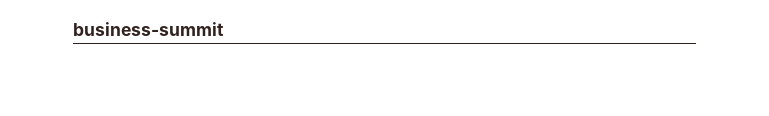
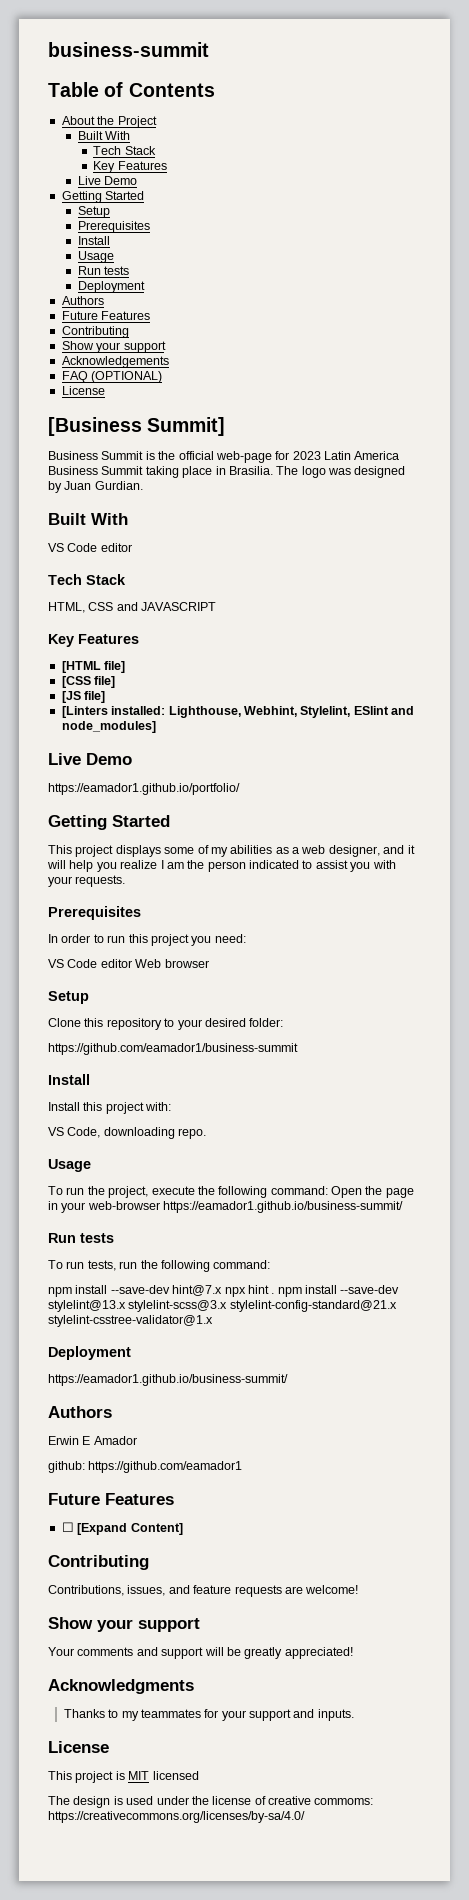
+ Table of Contents
+ About the Project
+ Built With
+ Tech Stack
+ Key Features
+ Live Demo
+ Getting Started
+ Setup
+ Prerequisites
+ Install
+ Usage
+ Run tests
+ Deployment
+ Authors
+ Future Features
+ Contributing
+ Show your support
+ Acknowledgements
+ FAQ (OPTIONAL)
+ License
+ [Business Summit]
+ Business Summit is the official web-page for 2023 Latin America Business Summit taking place in Brasilia. The logo was designed by Juan Gurdian.
+ Built With
+ VS Code editor
+ Tech Stack
+ HTML, CSS and JAVASCRIPT
+ Key Features
+ [HTML file]
+ [CSS file]
+ [JS file]
+ [Linters installed: Lighthouse, Webhint, Stylelint, ESlint and node_modules]
+ Live Demo
+ https://eamador1.github.io/portfolio/
+ Getting Started
+ This project displays some of my abilities as a web designer, and it will help you realize I am the person indicated to assist you with your requests.
+ Prerequisites
+ In order to run this project you need:
+ VS Code editor Web browser
+ Setup
+ Clone this repository to your desired folder:
+ https://github.com/eamador1/business-summit
+ Install
+ Install this project with:
+ VS Code, downloading repo.
+ Usage
+ To run the project, execute the following command: Open the page in your web-browser https://eamador1.github.io/business-summit/
+ Run tests
+ To run tests, run the following command:
+ npm install --save-dev hint@7.x npx hint . npm install --save-dev stylelint@13.x stylelint-scss@3.x stylelint-config-standard@21.x stylelint-csstree-validator@1.x
+ Deployment
+ https://eamador1.github.io/business-summit/
+ Authors
+ Erwin E Amador
+ github: https://github.com/eamador1
+ Future Features
+ ☐ [Expand Content]
+ Contributing
+ Contributions, issues, and feature requests are welcome!
+ Show your support
+ Your comments and support will be greatly appreciated!
+ Acknowledgments
+ Thanks to my teammates for your support and inputs.
+ License
+ This project is MIT licensed
+ The design is used under the license of creative commoms: https://creativecommons.org/licenses/by-sa/4.0/

